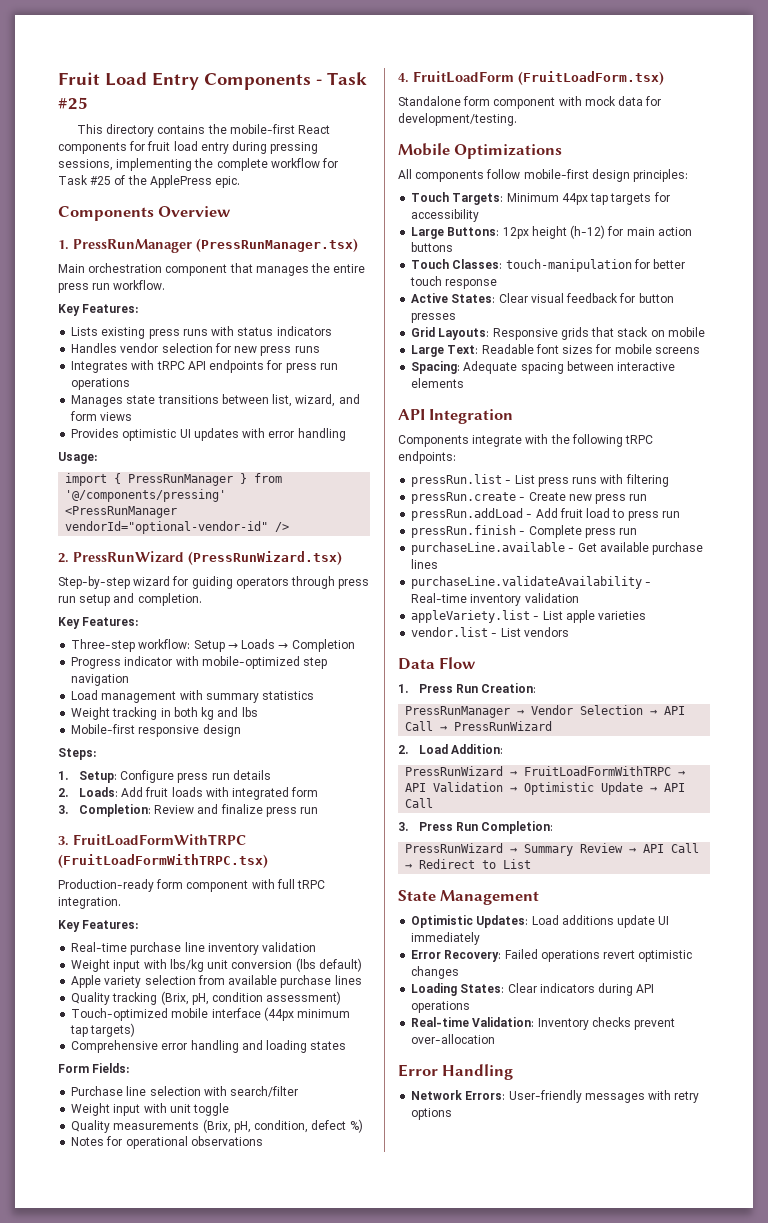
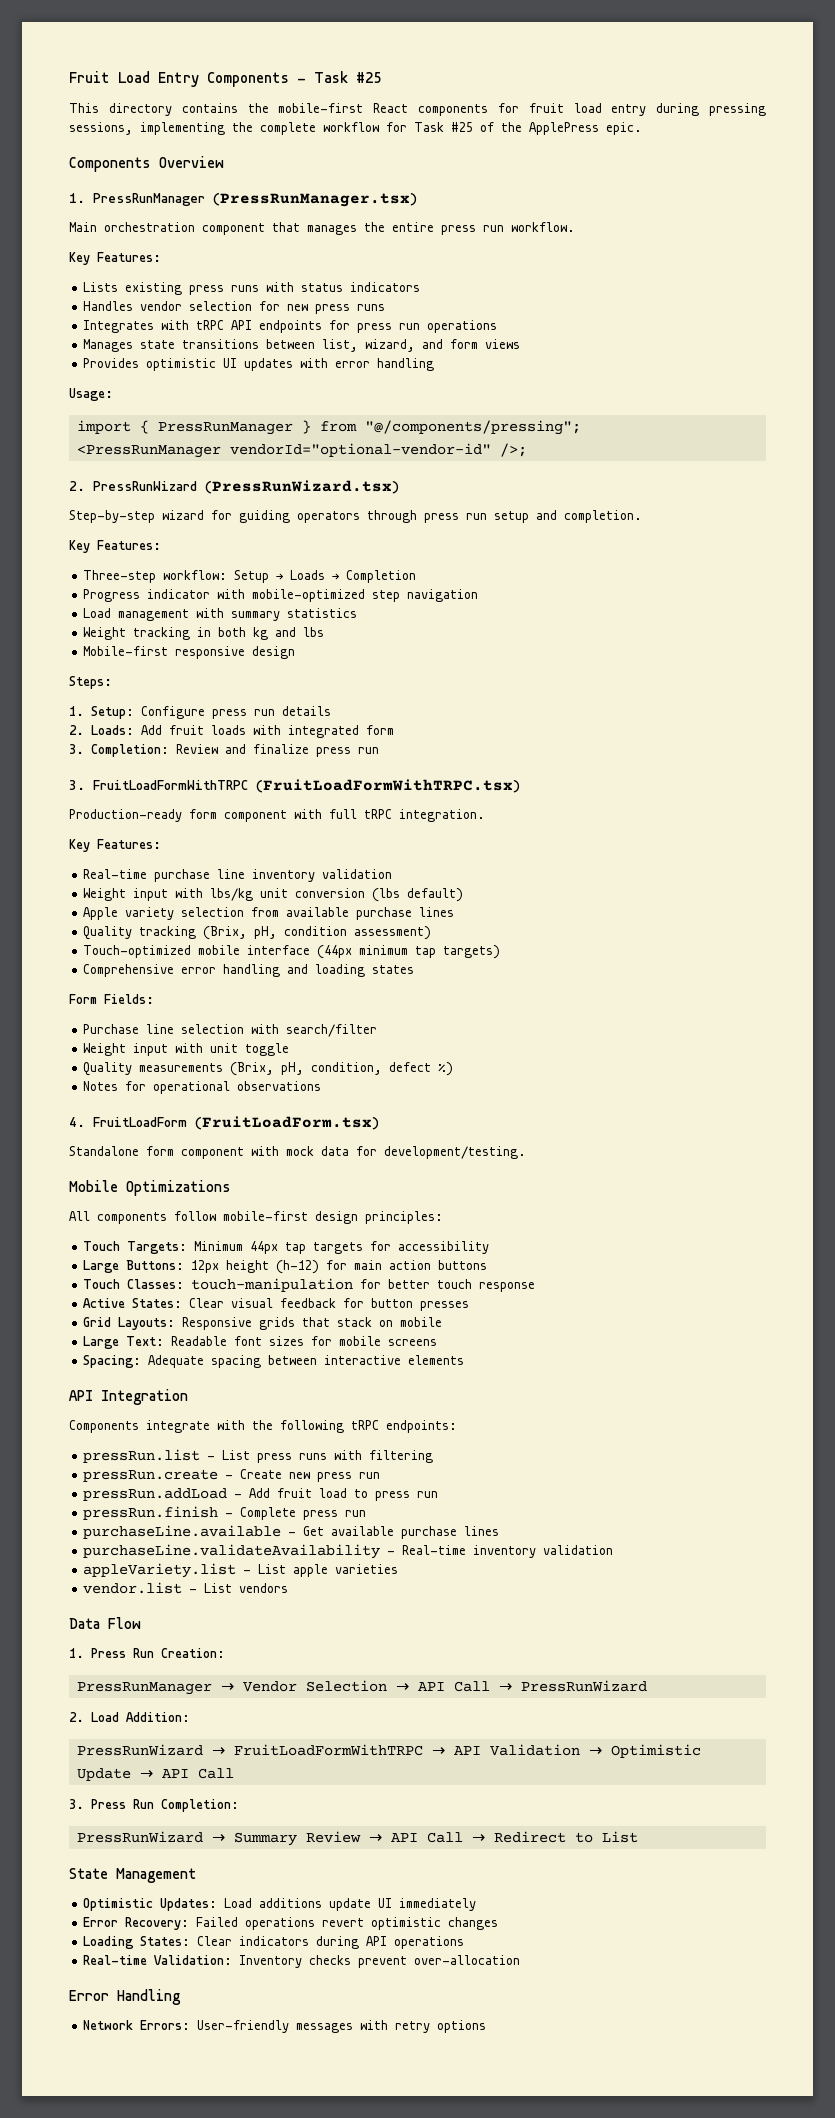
- import { PressRunManager } from '@/components/pressing'
+ import { PressRunManager } from "@/components/pressing";
- <PressRunManager vendorId="optional-vendor-id" />
+ <PressRunManager vendorId="optional-vendor-id" />;

